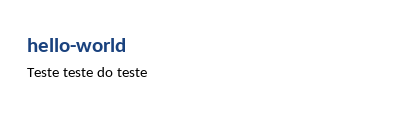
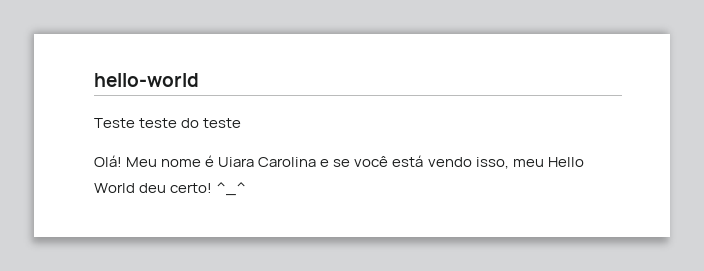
+ Olá! Meu nome é Uiara Carolina e se você está vendo isso, meu Hello World deu certo! ^_^

